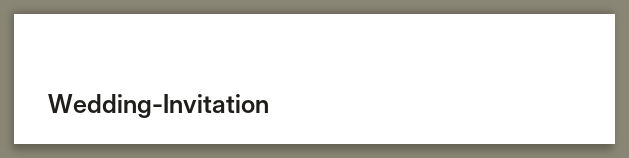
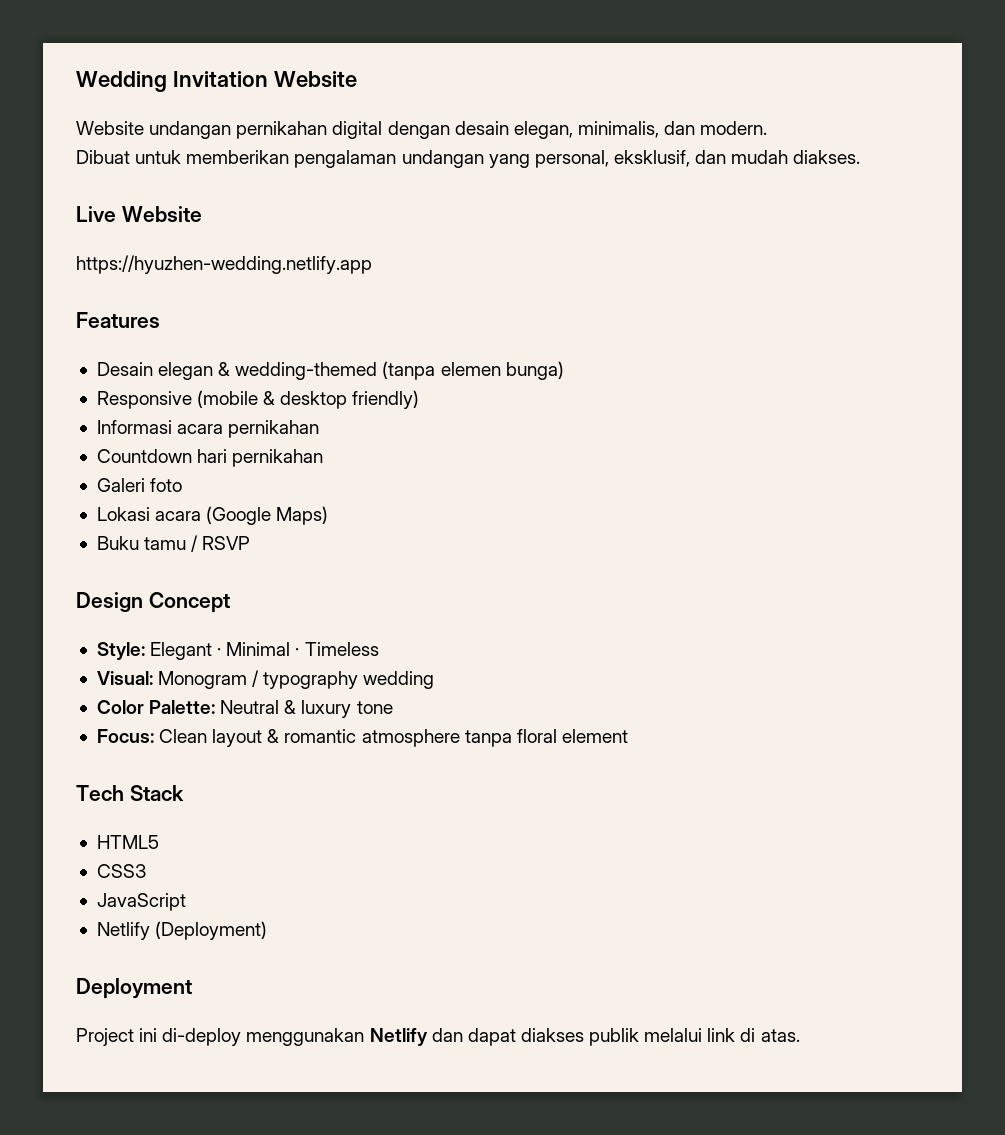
- Wedding-Invitation
+ Wedding Invitation Website
+ Website undangan pernikahan digital dengan desain elegan, minimalis, dan modern.
+ Dibuat untuk memberikan pengalaman undangan yang personal, eksklusif, dan mudah diakses.
+ Live Website
+ https://hyuzhen-wedding.netlify.app
+ Features
+ Desain elegan & wedding-themed (tanpa elemen bunga)
+ Responsive (mobile & desktop friendly)
+ Informasi acara pernikahan
+ Countdown hari pernikahan
+ Galeri foto
+ Lokasi acara (Google Maps)
+ Buku tamu / RSVP
+ Design Concept
+ Style: Elegant · Minimal · Timeless
+ Visual: Monogram / typography wedding
+ Color Palette: Neutral & luxury tone
+ Focus: Clean layout & romantic atmosphere tanpa floral element
+ Tech Stack
+ HTML5
+ CSS3
+ JavaScript
+ Netlify (Deployment)
+ Deployment
+ Project ini di-deploy menggunakan Netlify dan dapat diakses publik melalui link di atas.

